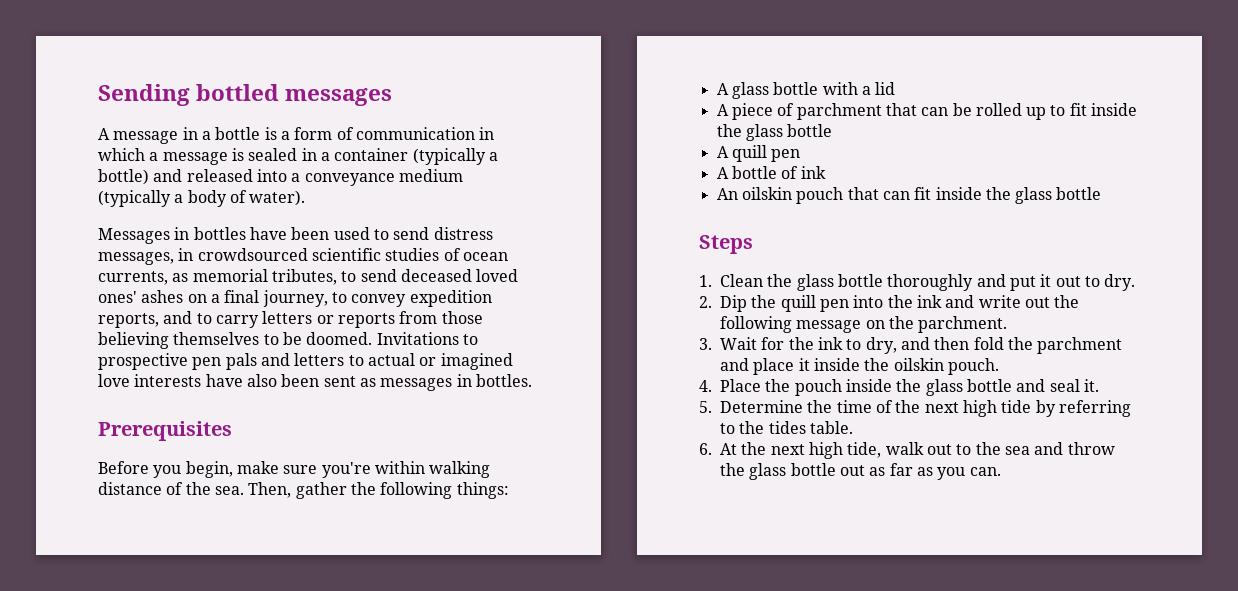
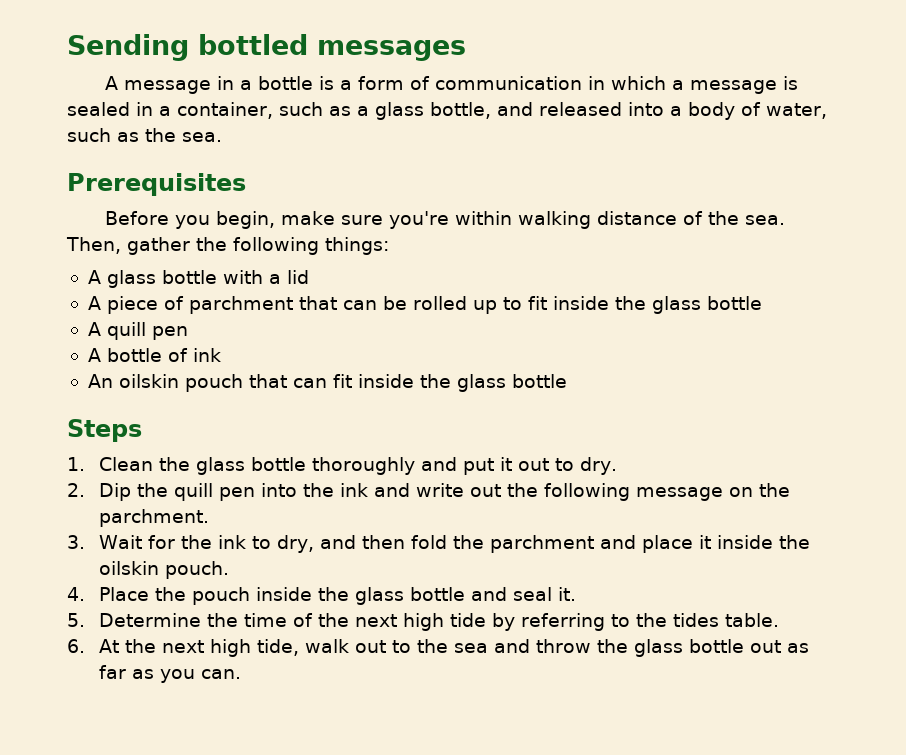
- A message in a bottle is a form of communication in which a message is sealed in a container (typically a bottle) and released into a conveyance medium (typically a body of water).
- Messages in bottles have been used to send distress messages, in crowdsourced scientific studies of ocean currents, as memorial tributes, to send deceased loved ones' ashes on a final journey, to convey expedition reports, and to carry letters or reports from those believing themselves to be doomed. Invitations to prospective pen pals and letters to actual or imagined love interests have also been sent as messages in bottles.
+ A message in a bottle is a form of communication in which a message is sealed in a container, such as a glass bottle, and released into a body of water, such as the sea.

